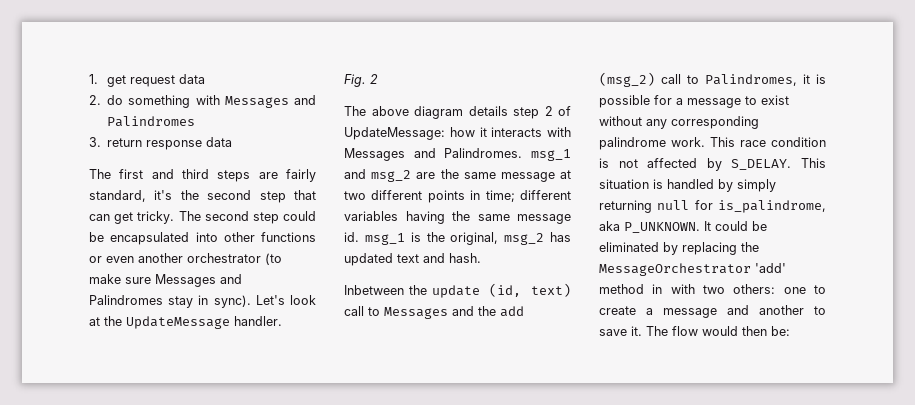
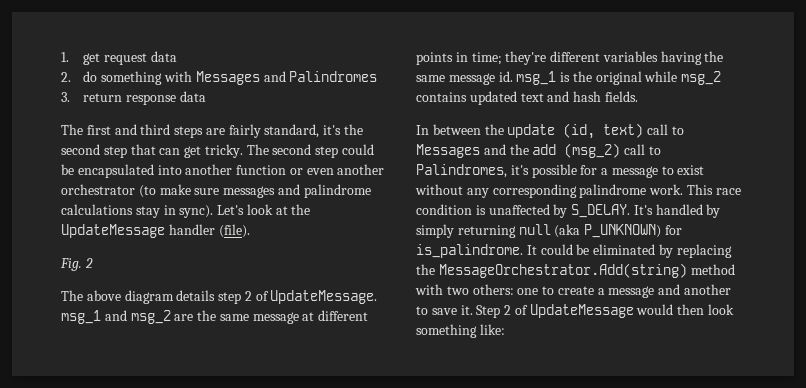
- The second step could be encapsulated into other functions or even another orchestrator (to make sure Messages and Palindromes stay in sync).
+ The second step could be encapsulated into another function or even another orchestrator (to make sure messages and palindrome calculations stay in sync).
- Let's look at the UpdateMessage handler.
+ Let's look at the UpdateMessage handler (file).
- The above diagram details step 2 of UpdateMessage: how it interacts with Messages and Palindromes. msg_1 and msg_2 are the same message at two different points in time; different variables having the same message id. msg_1 is the original, msg_2 has updated text and hash.
- Inbetween the update (id, text) call to Messages and the add (msg_2) call to Palindromes, it is possible for a message to exist without any corresponding palindrome work.
+ The above diagram details step 2 of UpdateMessage. msg_1 and msg_2 are the same message at different points in time; they're different variables having the same message id. msg_1 is the original while msg_2 contains updated text and hash fields.
+ In between the update (id, text) call to Messages and the add (msg_2) call to Palindromes, it's possible for a message to exist without any corresponding palindrome work.
- This race condition is not affected by S_DELAY. This situation is handled by simply returning null for is_palindrome, aka P_UNKNOWN.
+ This race condition is unaffected by S_DELAY. It's handled by simply returning null (aka P_UNKNOWN) for is_palindrome.
- It could be eliminated by replacing the MessageOrchestrator 'add' method in with two others: one to create a message and another to save it.
+ It could be eliminated by replacing the MessageOrchestrator.Add(string) method with two others: one to create a message and another to save it.
- The flow would then be:
+ Step 2 of UpdateMessage would then look something like:

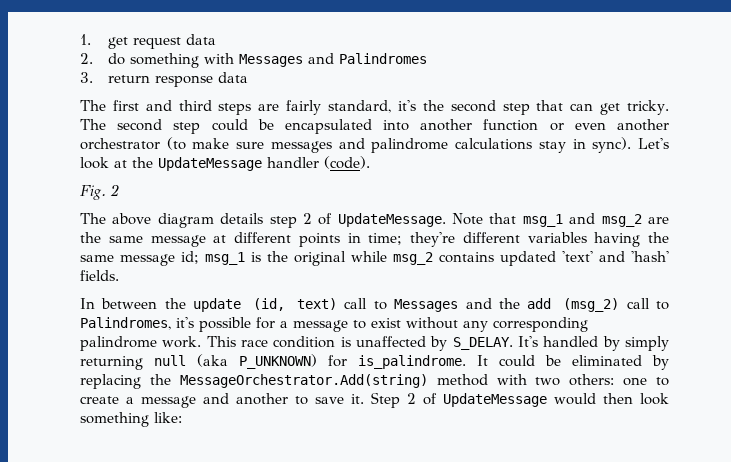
- Let's look at the UpdateMessage handler (file).
+ Let's look at the UpdateMessage handler (code).
- The above diagram details step 2 of UpdateMessage. msg_1 and msg_2 are the same message at different points in time; they're different variables having the same message id. msg_1 is the original while msg_2 contains updated text and hash fields.
+ The above diagram details step 2 of UpdateMessage. Note that msg_1 and msg_2 are the same message at different points in time; they're different variables having the same message id; msg_1 is the original while msg_2 contains updated 'text' and 'hash' fields.

